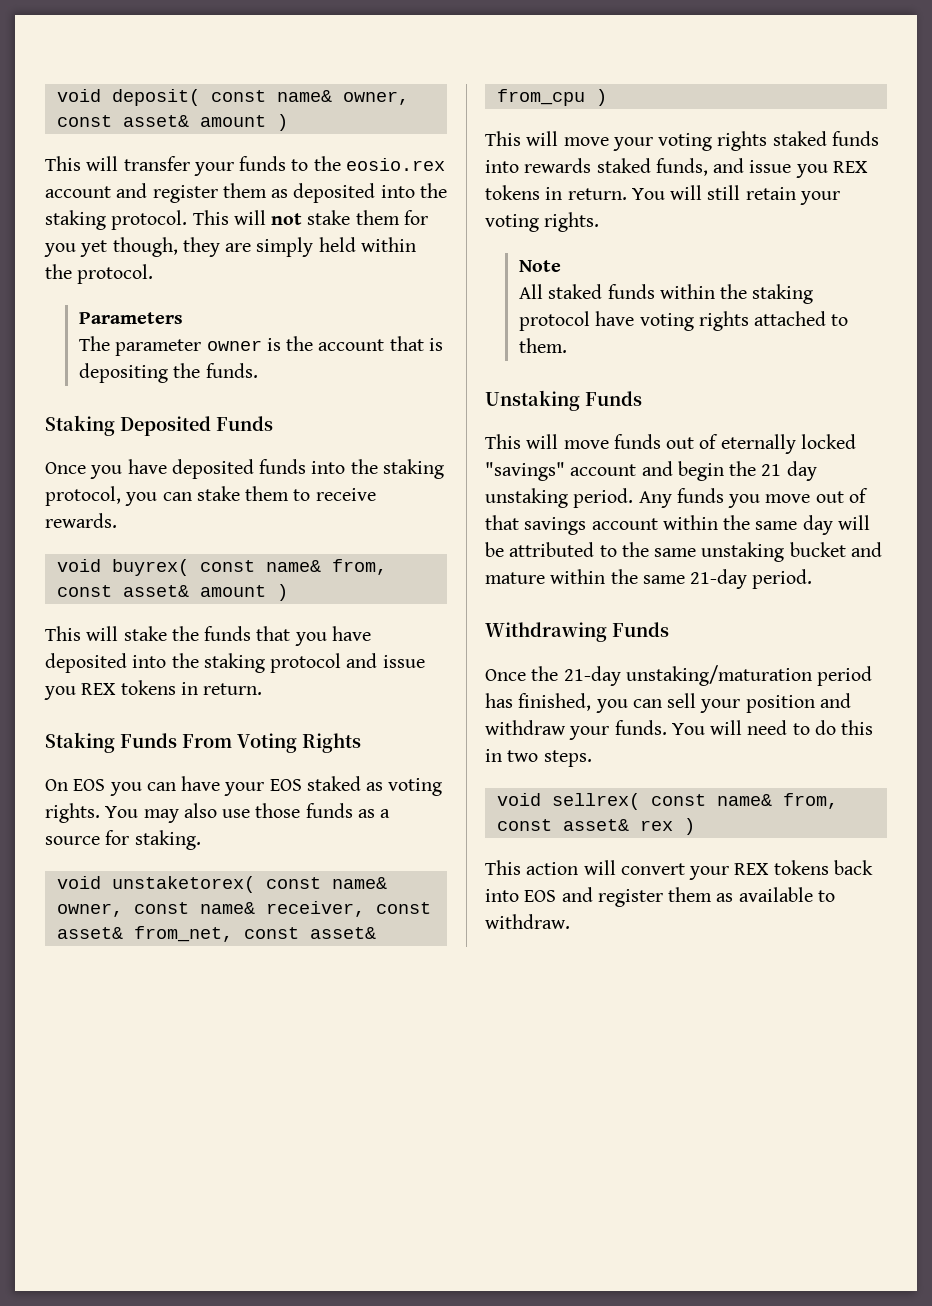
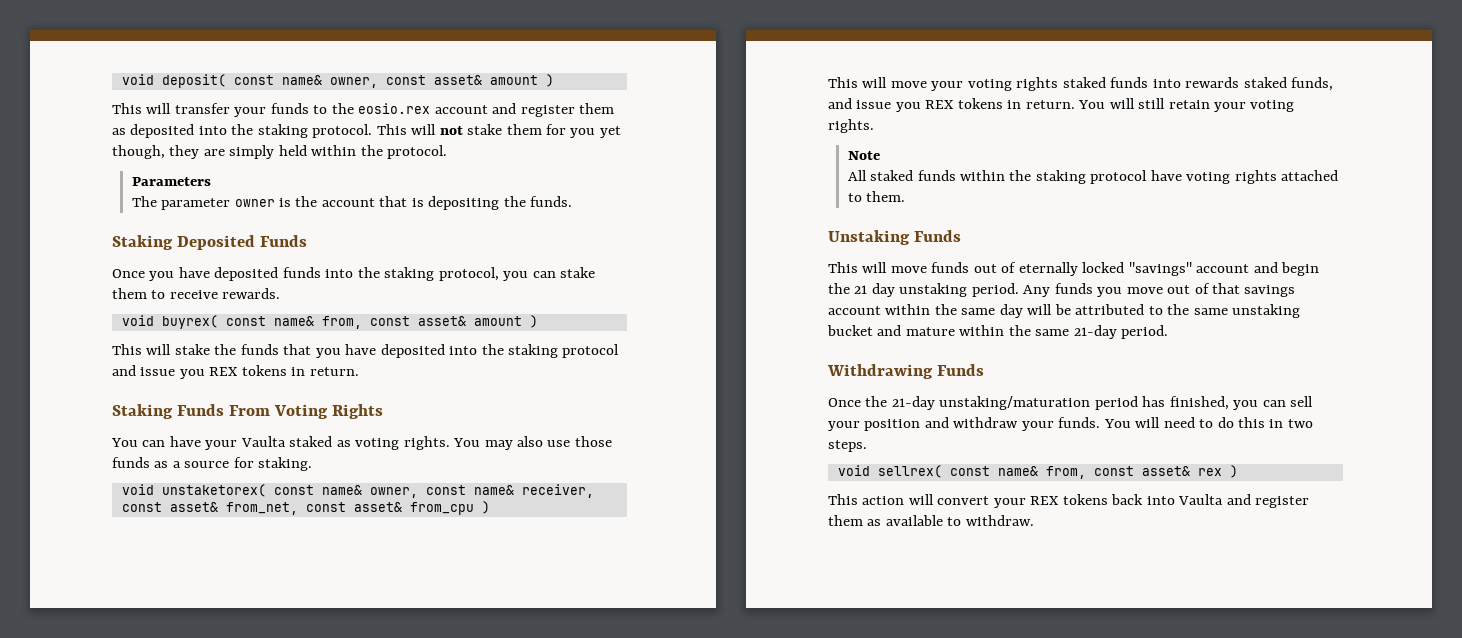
- On EOS you can have your EOS staked as voting rights.
+ You can have your Vaulta staked as voting rights.
- This action will convert your REX tokens back into EOS and register them as available to withdraw.
+ This action will convert your REX tokens back into Vaulta and register them as available to withdraw.

